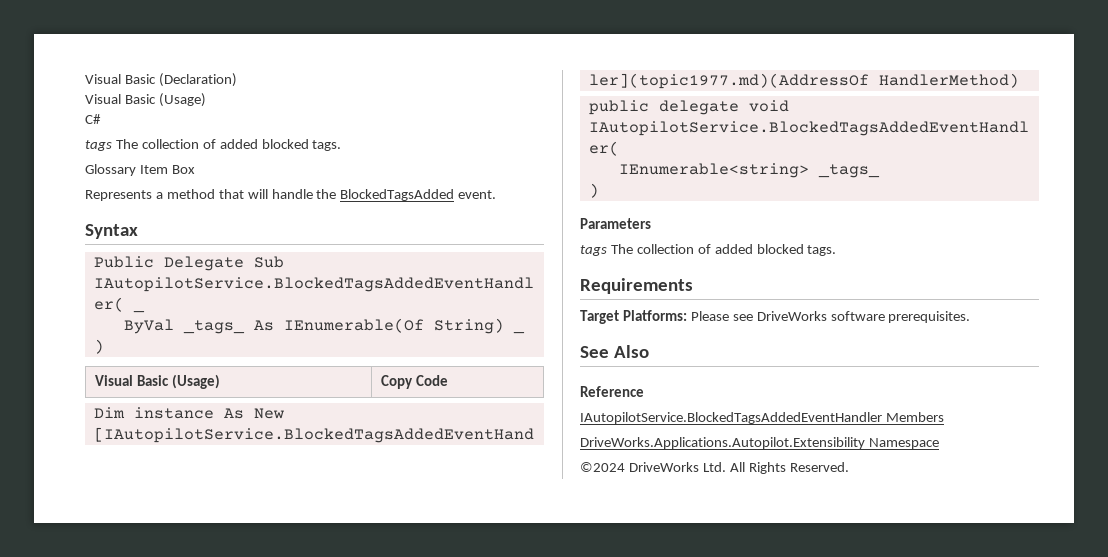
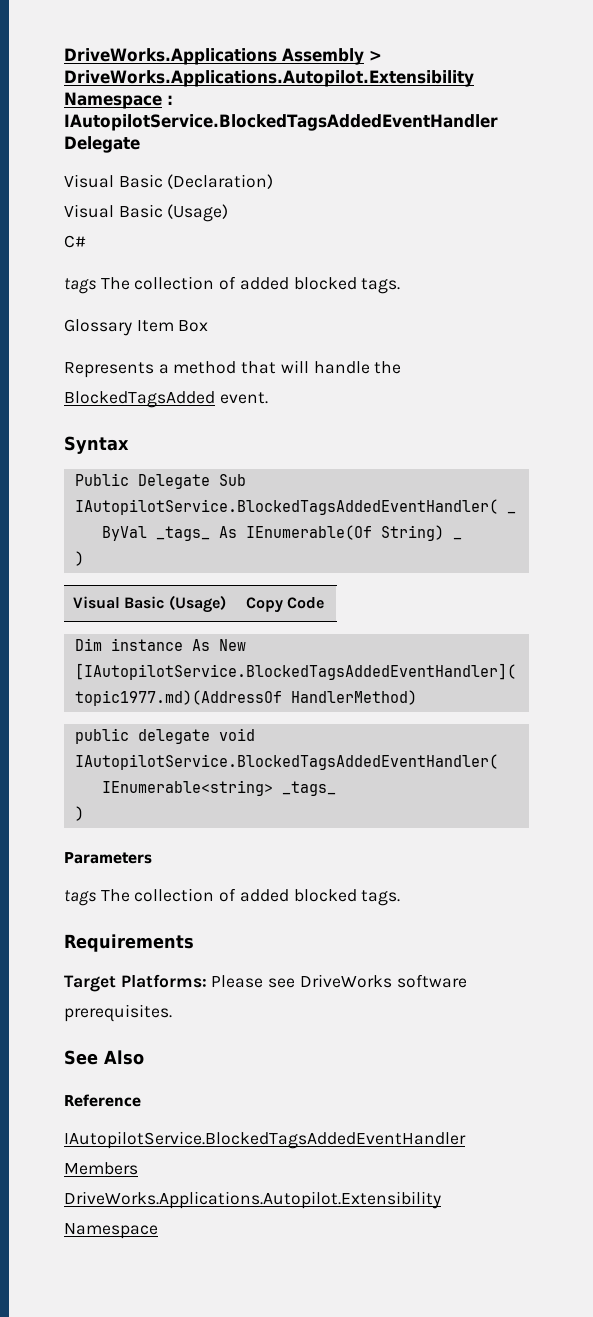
+ DriveWorks.Applications Assembly > DriveWorks.Applications.Autopilot.Extensibility Namespace : IAutopilotService.BlockedTagsAddedEventHandler Delegate
- ©2024 DriveWorks Ltd. All Rights Reserved.

